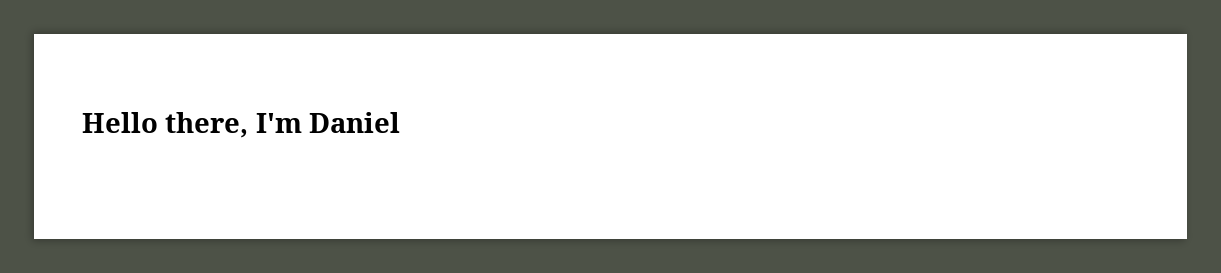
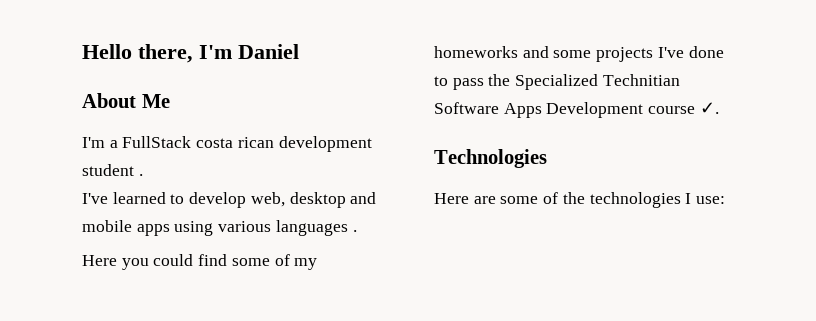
+ About Me
+ I'm a FullStack costa rican development student .
+ I've learned to develop web, desktop and mobile apps using various languages .
+ Here you could find some of my homeworks and some projects I've done to pass the Specialized Technitian Software Apps Development course ✓.
+ Technologies
+ Here are some of the technologies I use:

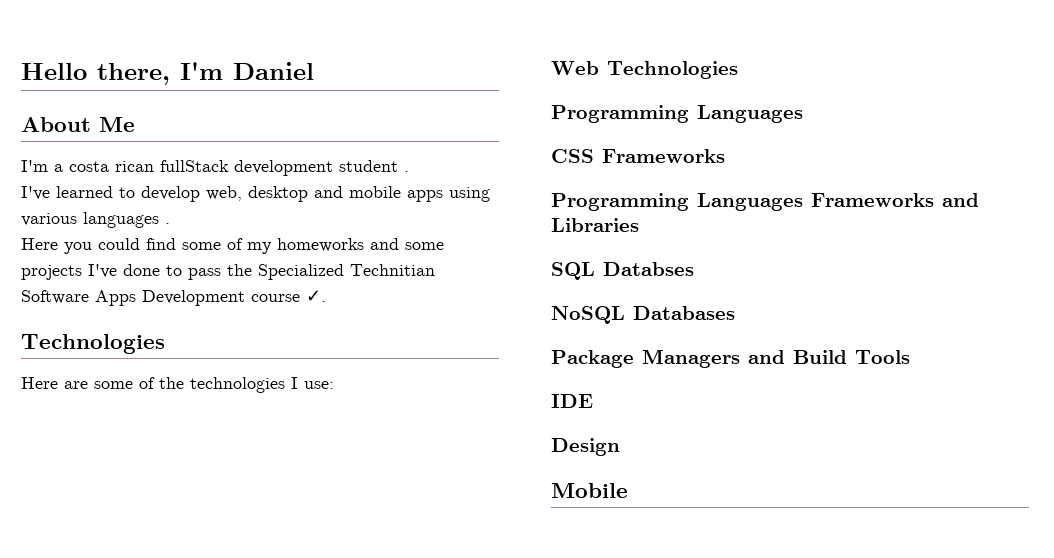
- I'm a FullStack costa rican development student .
+ I'm a costa rican fullStack development student .
+ Web Technologies
+ Programming Languages
+ CSS Frameworks
+ Programming Languages Frameworks and Libraries
+ SQL Databses
+ NoSQL Databases
+ Package Managers and Build Tools
+ IDE
+ Design
+ Mobile

